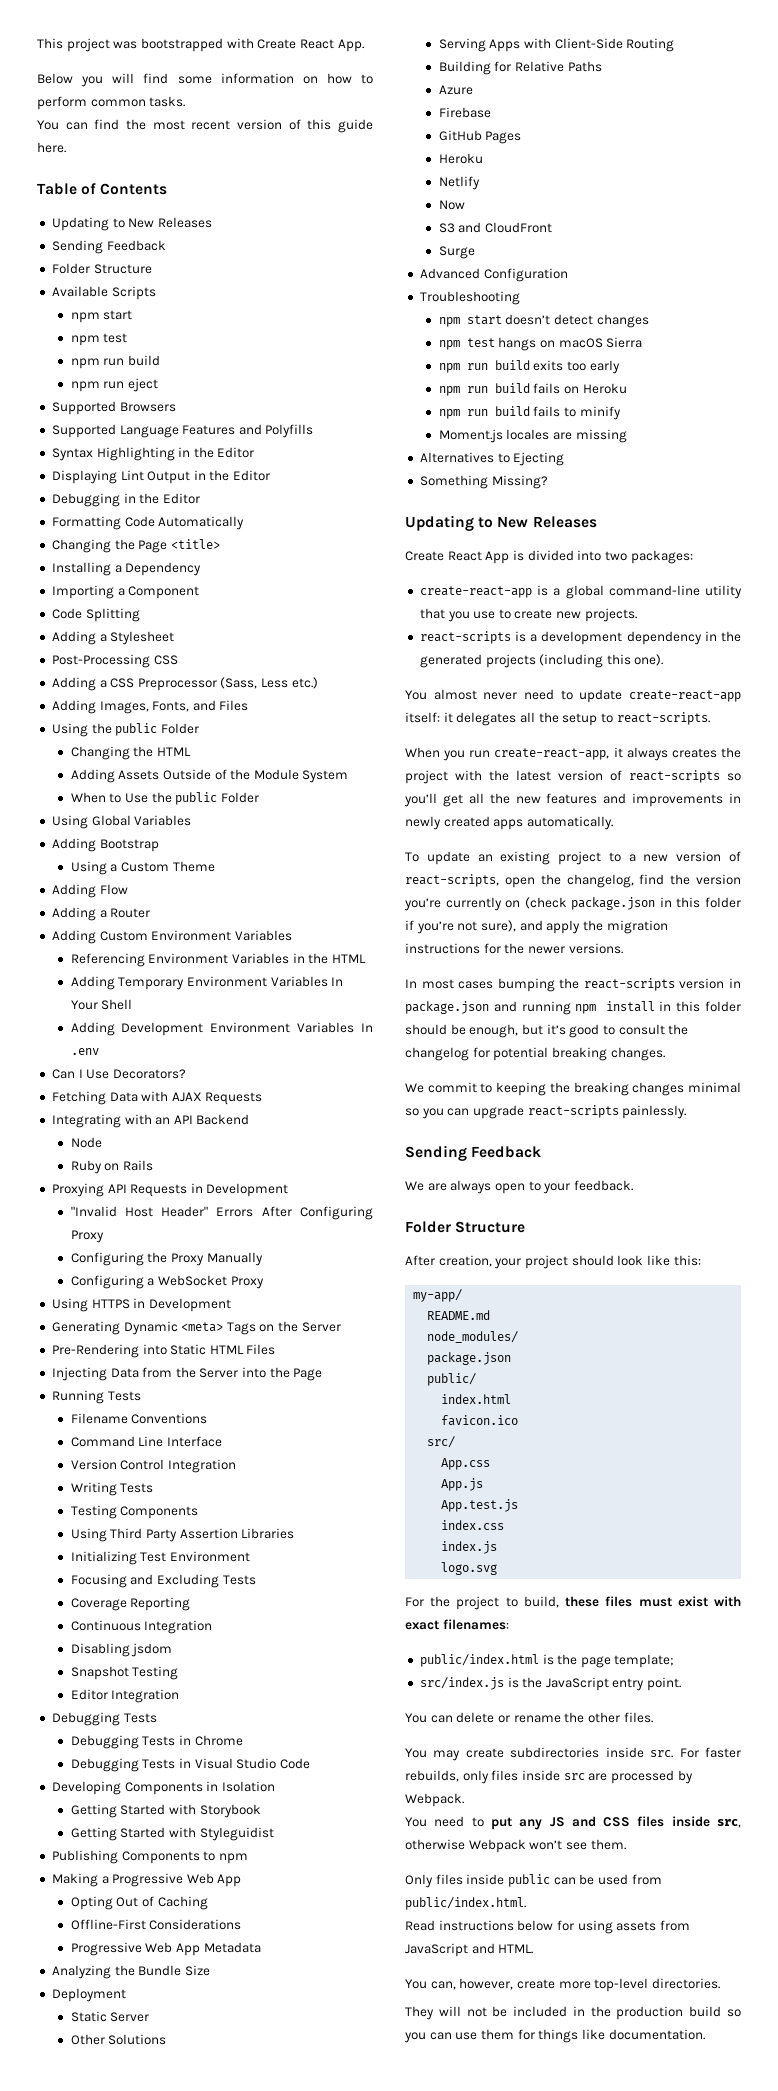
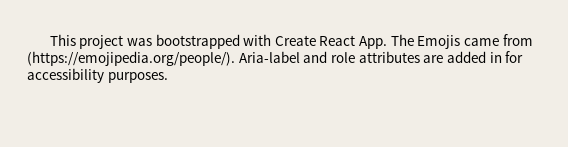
- This project was bootstrapped with Create React App.
- Below you will find some information on how to perform common tasks.
- You can find the most recent version of this guide here.
- Table of Contents
- Updating to New Releases
- Sending Feedback
- Folder Structure
- Available Scripts
- npm start
- npm test
- npm run build
- npm run eject
- Supported Browsers
- Supported Language Features and Polyfills
- Syntax Highlighting in the Editor
- Displaying Lint Output in the Editor
- Debugging in the Editor
- Formatting Code Automatically
- Changing the Page <title>
- Installing a Dependency
- Importing a Component
- Code Splitting
- Adding a Stylesheet
- Post-Processing CSS
- Adding a CSS Preprocessor (Sass, Less etc.)
- Adding Images, Fonts, and Files
- Using the public Folder
- Changing the HTML
- Adding Assets Outside of the Module System
- When to Use the public Folder
- Using Global Variables
- Adding Bootstrap
- Using a Custom Theme
- Adding Flow
- Adding a Router
- Adding Custom Environment Variables
- Referencing Environment Variables in the HTML
- Adding Temporary Environment Variables In Your Shell
- Adding Development Environment Variables In .env
- Can I Use Decorators?
- Fetching Data with AJAX Requests
- Integrating with an API Backend
- Node
- Ruby on Rails
- Proxying API Requests in Development
- "Invalid Host Header" Errors After Configuring Proxy
- Configuring the Proxy Manually
- Configuring a WebSocket Proxy
- Using HTTPS in Development
- Generating Dynamic <meta> Tags on the Server
- Pre-Rendering into Static HTML Files
- Injecting Data from the Server into the Page
- Running Tests
- Filename Conventions
- Command Line Interface
- Version Control Integration
- Writing Tests
- Testing Components
- Using Third Party Assertion Libraries
- Initializing Test Environment
- Focusing and Excluding Tests
- Coverage Reporting
- Continuous Integration
- Disabling jsdom
- Snapshot Testing
- Editor Integration
- Debugging Tests
- Debugging Tests in Chrome
- Debugging Tests in Visual Studio Code
- Developing Components in Isolation
- Getting Started with Storybook
- Getting Started with Styleguidist
- Publishing Components to npm
- Making a Progressive Web App
- Opting Out of Caching
- Offline-First Considerations
- Progressive Web App Metadata
- Analyzing the Bundle Size
- Deployment
- Static Server
- Other Solutions
- Serving Apps with Client-Side Routing
- Building for Relative Paths
- Azure
- Firebase
- GitHub Pages
- Heroku
- Netlify
- Now
- S3 and CloudFront
- Surge
- Advanced Configuration
- Troubleshooting
- npm start doesn’t detect changes
- npm test hangs on macOS Sierra
- npm run build exits too early
- npm run build fails on Heroku
- npm run build fails to minify
- Moment.js locales are missing
- Alternatives to Ejecting
- Something Missing?
- Updating to New Releases
- Create React App is divided into two packages:
- create-react-app is a global command-line utility that you use to create new projects.
- react-scripts is a development dependency in the generated projects (including this one).
- You almost never need to update create-react-app itself: it delegates all the setup to react-scripts.
- When you run create-react-app, it always creates the project with the latest version of react-scripts so you’ll get all the new features and improvements in newly created apps automatically.
- To update an existing project to a new version of react-scripts, open the changelog, find the version you’re currently on (check package.json in this folder if you’re not sure), and apply the migration instructions for the newer versions.
- In most cases bumping the react-scripts version in package.json and running npm install in this folder should be enough, but it’s good to consult the changelog for potential breaking changes.
- We commit to keeping the breaking changes minimal so you can upgrade react-scripts painlessly.
- Sending Feedback
- We are always open to your feedback.
- Folder Structure
- After creation, your project should look like this:
- my-app/
- README.md
- node_modules/
- package.json
- public/
- index.html
- favicon.ico
- src/
- App.css
- App.js
- App.test.js
- index.css
- index.js
- logo.svg
- For the project to build, these files must exist with exact filenames:
- public/index.html is the page template;
- src/index.js is the JavaScript entry point.
- You can delete or rename the other files.
- You may create subdirectories inside src. For faster rebuilds, only files inside src are processed by Webpack.
- You need to put any JS and CSS files inside src, otherwise Webpack won’t see them.
- Only files inside public can be used from public/index.html.
- Read instructions below for using assets from JavaScript and HTML.
- You can, however, create more top-level directories.
- They will not be included in the production build so you can use them for things like documentation.
+ This project was bootstrapped with Create React App. The Emojis came from (https://emojipedia.org/people/). Aria-label and role attributes are added in for accessibility purposes.

